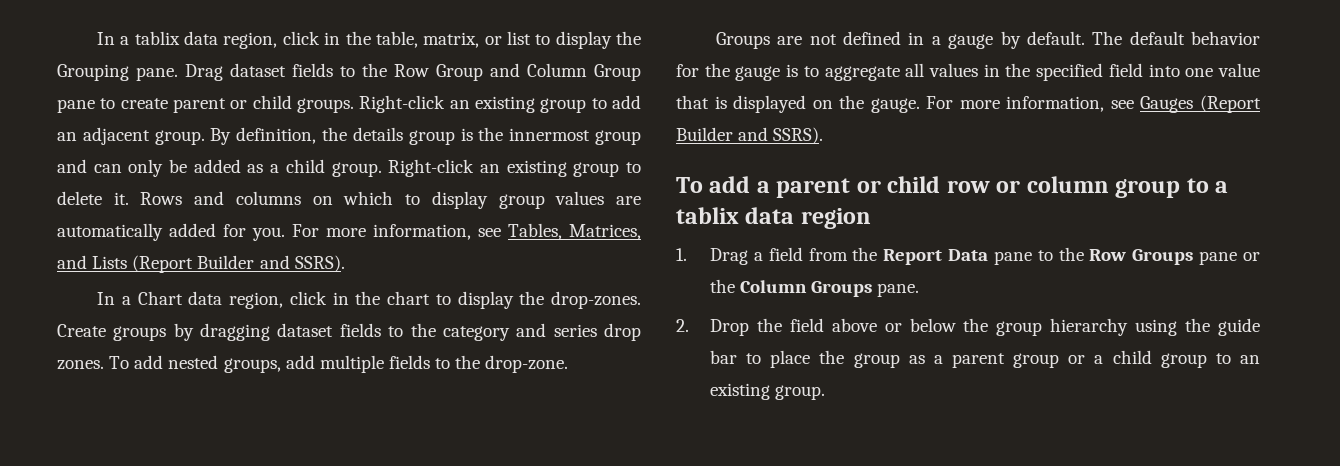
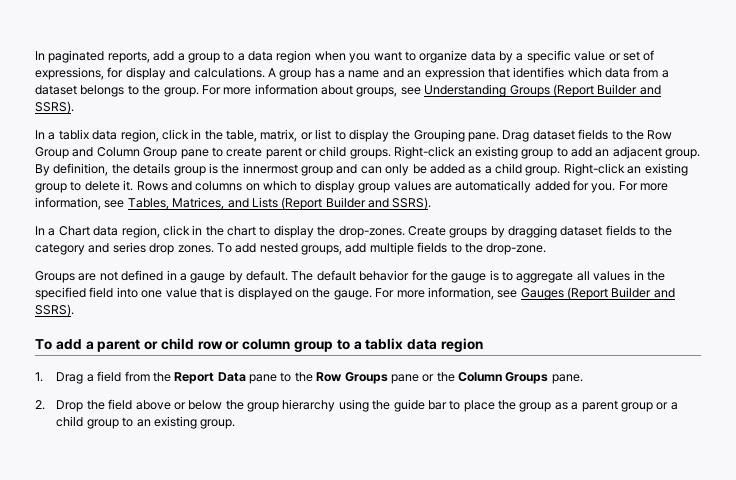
+ In paginated reports, add a group to a data region when you want to organize data by a specific value or set of expressions, for display and calculations. A group has a name and an expression that identifies which data from a dataset belongs to the group. For more information about groups, see Understanding Groups (Report Builder and SSRS).

